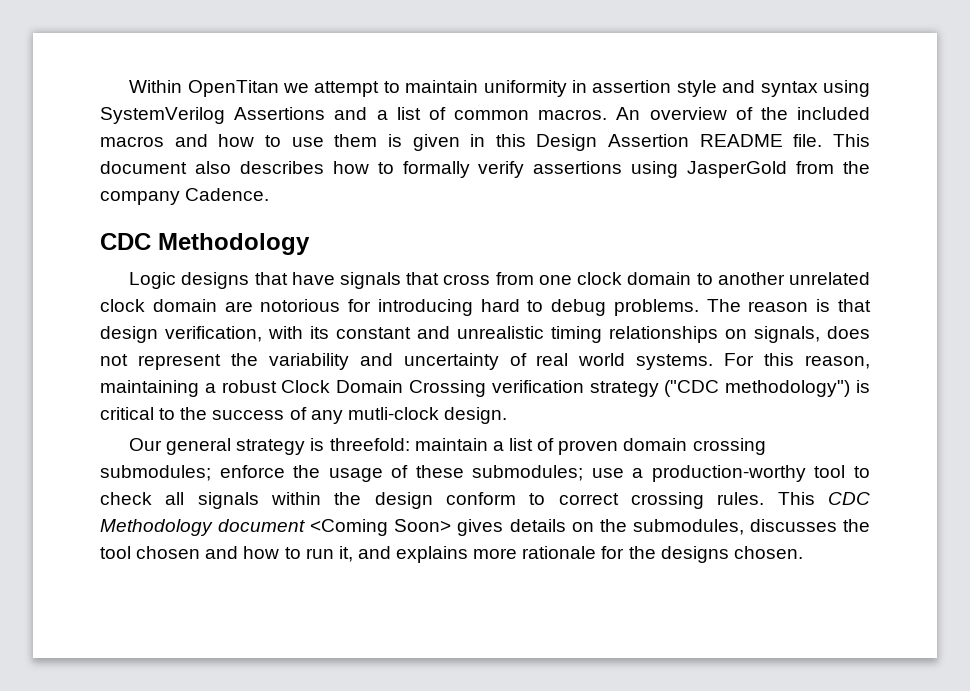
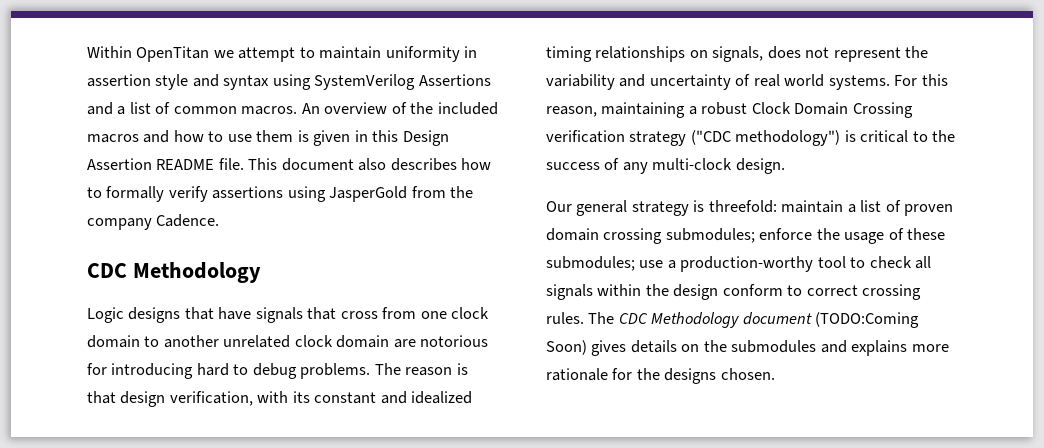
- The reason is that design verification, with its constant and unrealistic timing relationships on signals, does not represent the variability and uncertainty of real world systems.
+ The reason is that design verification, with its constant and idealized timing relationships on signals, does not represent the variability and uncertainty of real world systems.
- For this reason, maintaining a robust Clock Domain Crossing verification strategy ("CDC methodology") is critical to the success of any mutli-clock design.
+ For this reason, maintaining a robust Clock Domain Crossing verification strategy ("CDC methodology") is critical to the success of any multi-clock design.
- This CDC Methodology document <Coming Soon> gives details on the submodules, discusses the tool chosen and how to run it, and explains more rationale for the designs chosen.
+ The CDC Methodology document (TODO:Coming Soon) gives details on the submodules and explains more rationale for the designs chosen.

